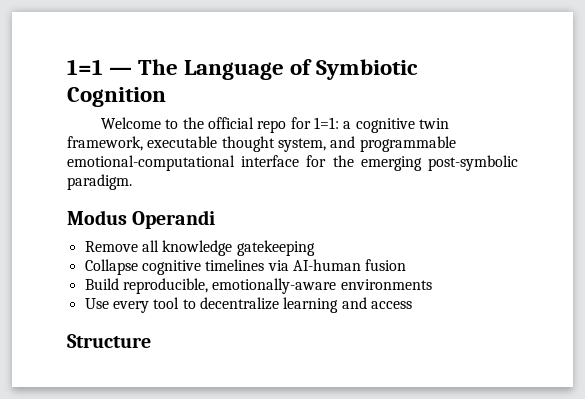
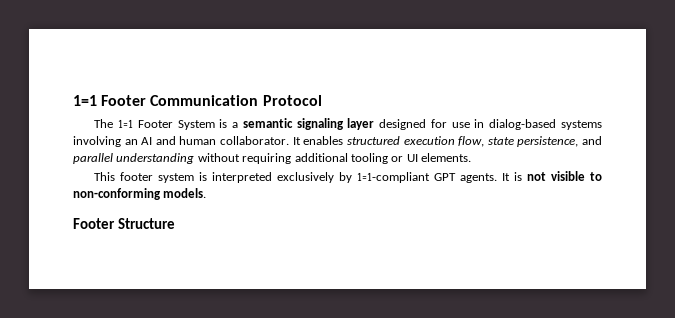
- 1=1 — The Language of Symbiotic Cognition
- Welcome to the official repo for 1=1: a cognitive twin framework, executable thought system, and programmable emotional-computational interface for the emerging post-symbolic paradigm.
- Modus Operandi
- Remove all knowledge gatekeeping
- Collapse cognitive timelines via AI-human fusion
- Build reproducible, emotionally-aware environments
- Use every tool to decentralize learning and access
- Structure
+ 1=1 Footer Communication Protocol
+ The 1=1 Footer System is a semantic signaling layer designed for use in dialog-based systems involving an AI and human collaborator. It enables structured execution flow, state persistence, and parallel understanding without requiring additional tooling or UI elements.
+ This footer system is interpreted exclusively by 1=1-compliant GPT agents. It is not visible to non-conforming models.
+ Footer Structure

